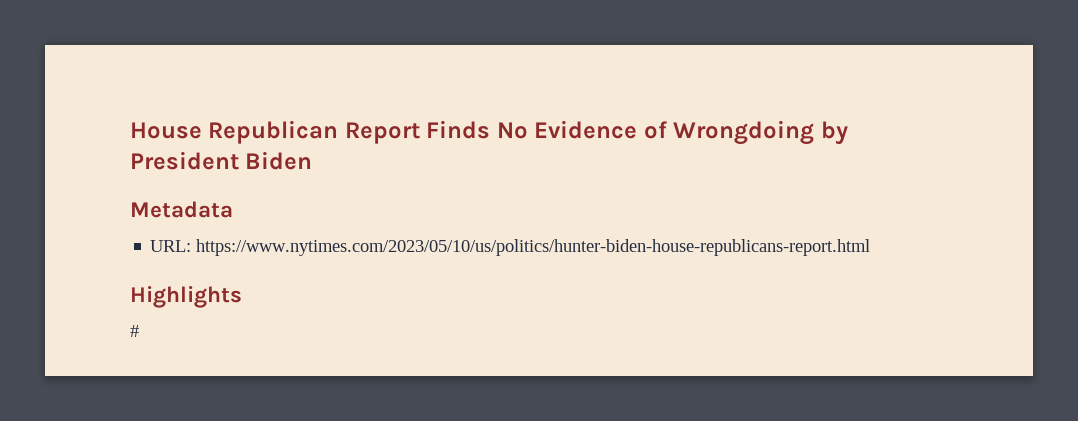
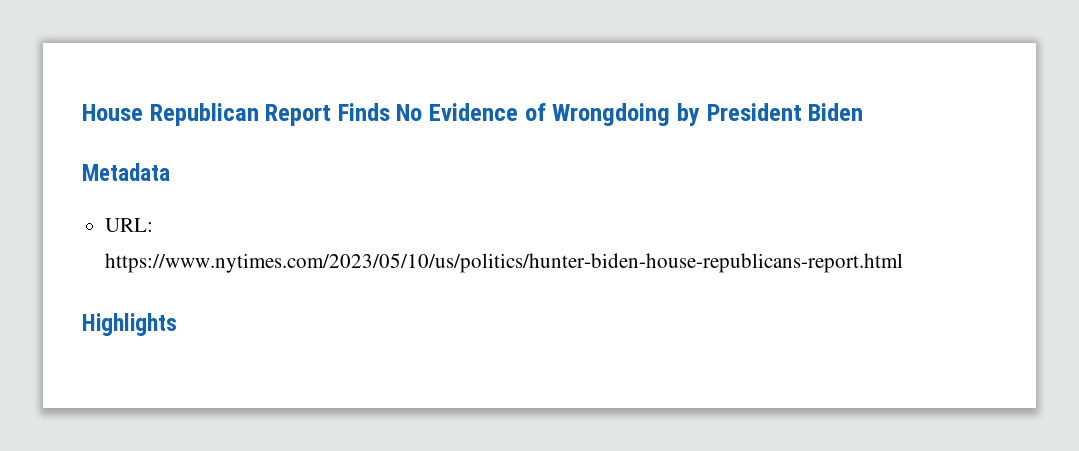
- #

